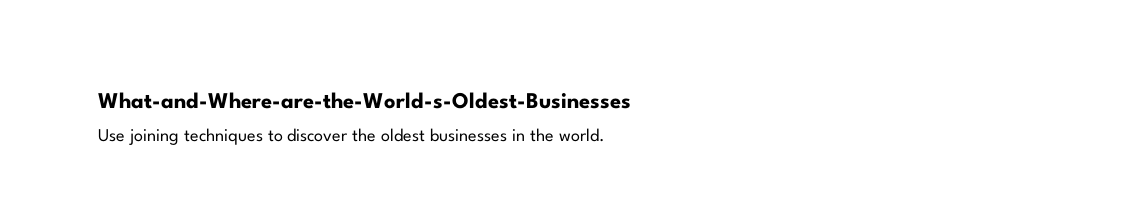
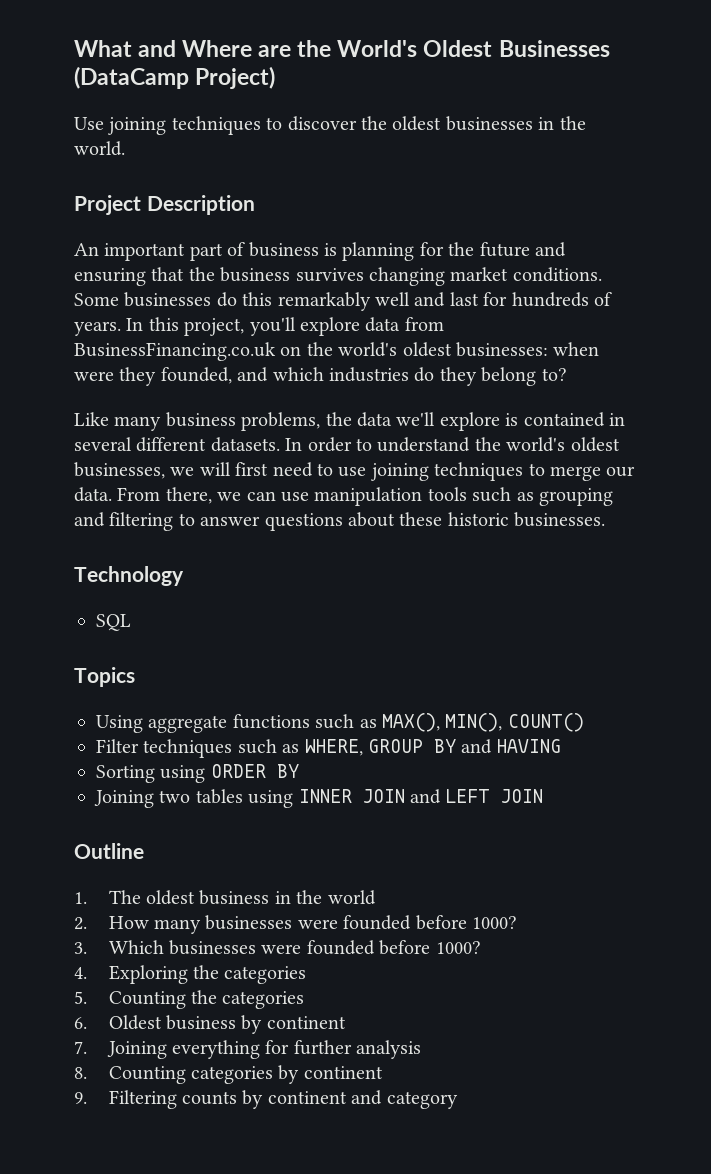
- What-and-Where-are-the-World-s-Oldest-Businesses
+ What and Where are the World's Oldest Businesses (DataCamp Project)
+ Project Description
+ An important part of business is planning for the future and ensuring that the business survives changing market conditions. Some businesses do this remarkably well and last for hundreds of years. In this project, you'll explore data from BusinessFinancing.co.uk on the world's oldest businesses: when were they founded, and which industries do they belong to?
+ Like many business problems, the data we'll explore is contained in several different datasets. In order to understand the world's oldest businesses, we will first need to use joining techniques to merge our data. From there, we can use manipulation tools such as grouping and filtering to answer questions about these historic businesses.
+ Technology
+ SQL
+ Topics
+ Using aggregate functions such as MAX(), MIN(), COUNT()
+ Filter techniques such as WHERE, GROUP BY and HAVING
+ Sorting using ORDER BY
+ Joining two tables using INNER JOIN and LEFT JOIN
+ Outline
+ 1. The oldest business in the world
+ 2. How many businesses were founded before 1000?
+ 3. Which businesses were founded before 1000?
+ 4. Exploring the categories
+ 5. Counting the categories
+ 6. Oldest business by continent
+ 7. Joining everything for further analysis
+ 8. Counting categories by continent
+ 9. Filtering counts by continent and category

